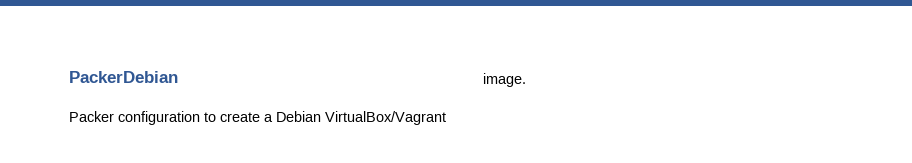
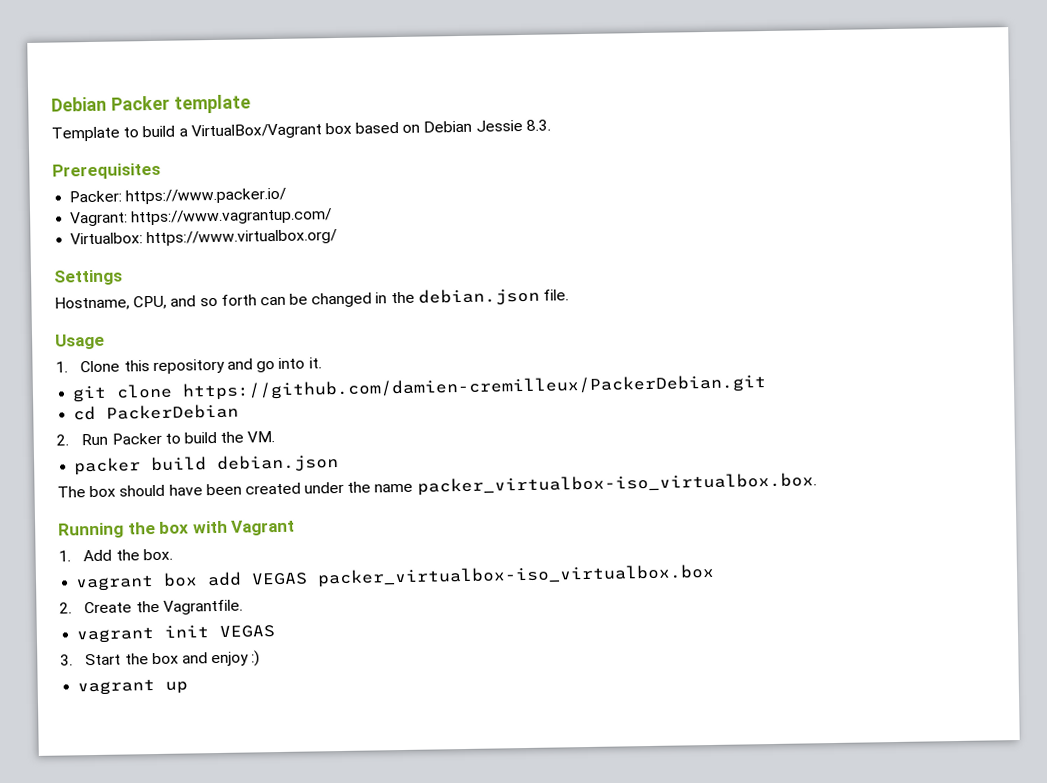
- PackerDebian
- Packer configuration to create a Debian VirtualBox/Vagrant image.
+ Debian Packer template
+ Template to build a VirtualBox/Vagrant box based on Debian Jessie 8.3.
+ Prerequisites
+ Packer: https://www.packer.io/
+ Vagrant: https://www.vagrantup.com/
+ Virtualbox: https://www.virtualbox.org/
+ Settings
+ Hostname, CPU, and so forth can be changed in the debian.json file.
+ Usage
+ 1. Clone this repository and go into it.
+ git clone https://github.com/damien-cremilleux/PackerDebian.git
+ cd PackerDebian
+ 2. Run Packer to build the VM.
+ packer build debian.json
+ The box should have been created under the name packer_virtualbox-iso_virtualbox.box.
+ Running the box with Vagrant
+ 1. Add the box.
+ vagrant box add VEGAS packer_virtualbox-iso_virtualbox.box
+ 2. Create the Vagrantfile.
+ vagrant init VEGAS
+ 3. Start the box and enjoy :)
+ vagrant up

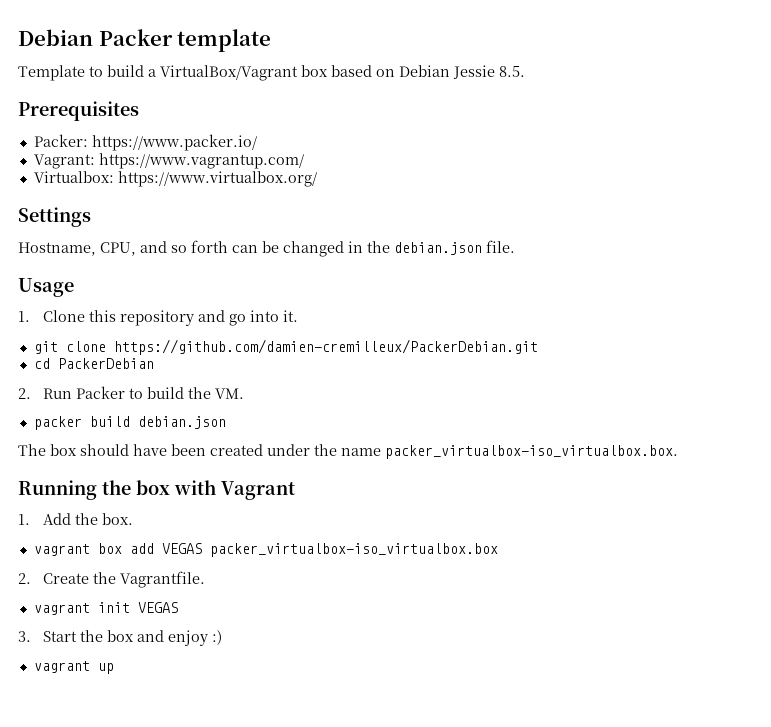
- Template to build a VirtualBox/Vagrant box based on Debian Jessie 8.3.
+ Template to build a VirtualBox/Vagrant box based on Debian Jessie 8.5.

